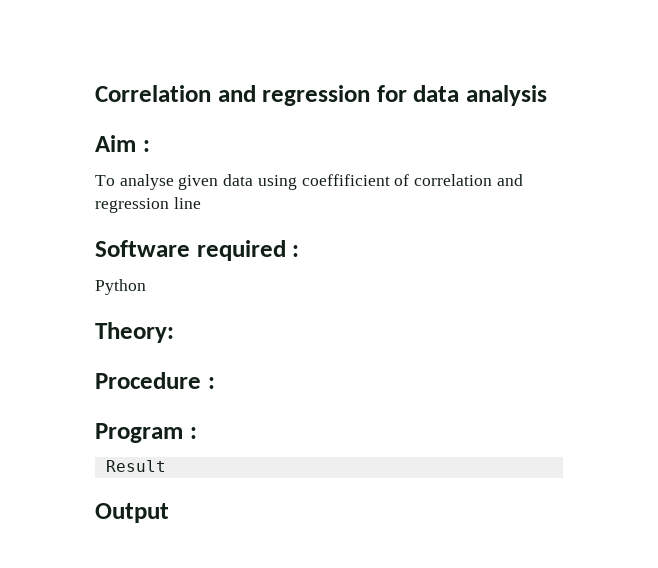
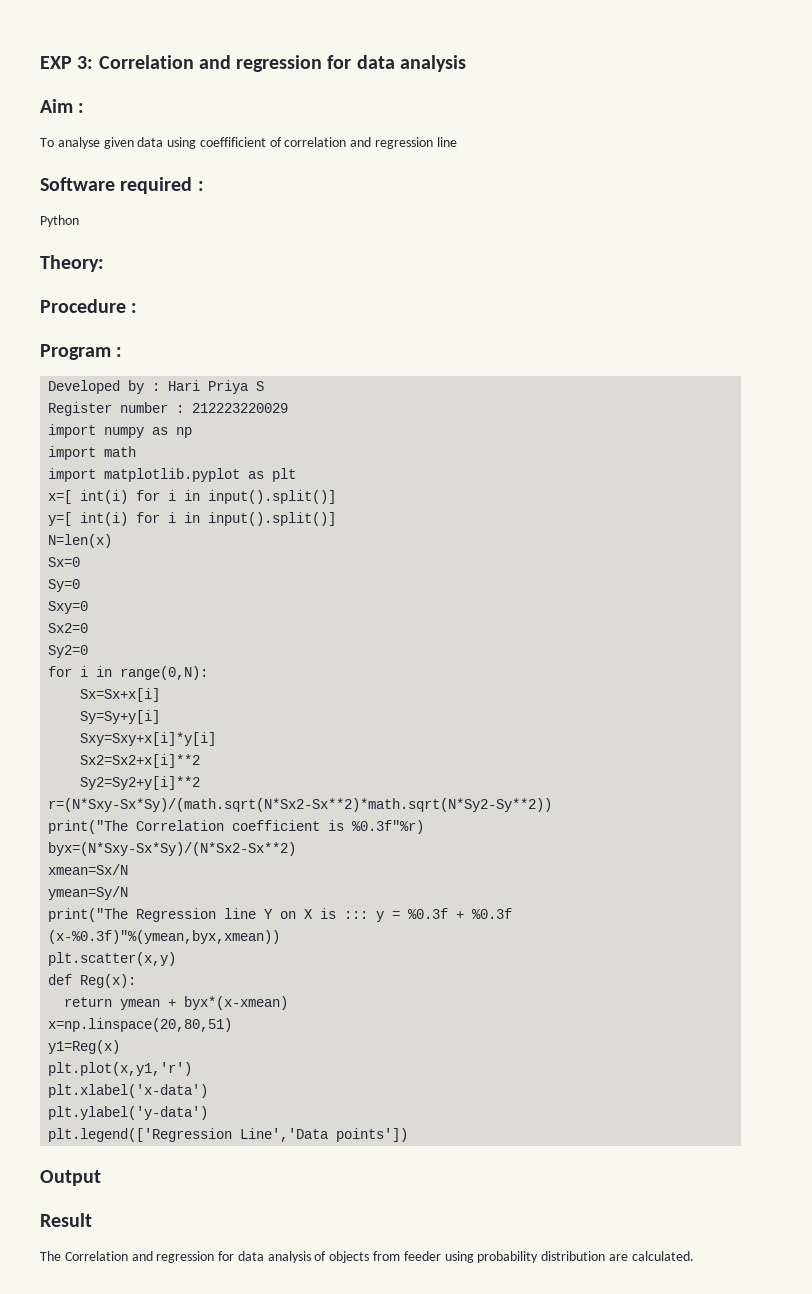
- Correlation and regression for data analysis
+ EXP 3: Correlation and regression for data analysis
+ Developed by : Hari Priya S
+ Register number : 212223220029
+ import numpy as np
+ import math
+ import matplotlib.pyplot as plt
+ x=[ int(i) for i in input().split()]
+ y=[ int(i) for i in input().split()]
+ N=len(x)
+ Sx=0
+ Sy=0
+ Sxy=0
+ Sx2=0
+ Sy2=0
+ for i in range(0,N):
+ Sx=Sx+x[i]
+ Sy=Sy+y[i]
+ Sxy=Sxy+x[i]*y[i]
+ Sx2=Sx2+x[i]**2
+ Sy2=Sy2+y[i]**2
+ r=(N*Sxy-Sx*Sy)/(math.sqrt(N*Sx2-Sx**2)*math.sqrt(N*Sy2-Sy**2))
+ print("The Correlation coefficient is %0.3f"%r)
+ byx=(N*Sxy-Sx*Sy)/(N*Sx2-Sx**2)
+ xmean=Sx/N
+ ymean=Sy/N
+ print("The Regression line Y on X is ::: y = %0.3f + %0.3f (x-%0.3f)"%(ymean,byx,xmean))
+ plt.scatter(x,y)
+ def Reg(x):
+ return ymean + byx*(x-xmean)
+ x=np.linspace(20,80,51)
+ y1=Reg(x)
+ plt.plot(x,y1,'r')
+ plt.xlabel('x-data')
+ plt.ylabel('y-data')
+ plt.legend(['Regression Line','Data points'])
+ Output
  Result
- Output
+ The Correlation and regression for data analysis of objects from feeder using probability distribution are calculated.

